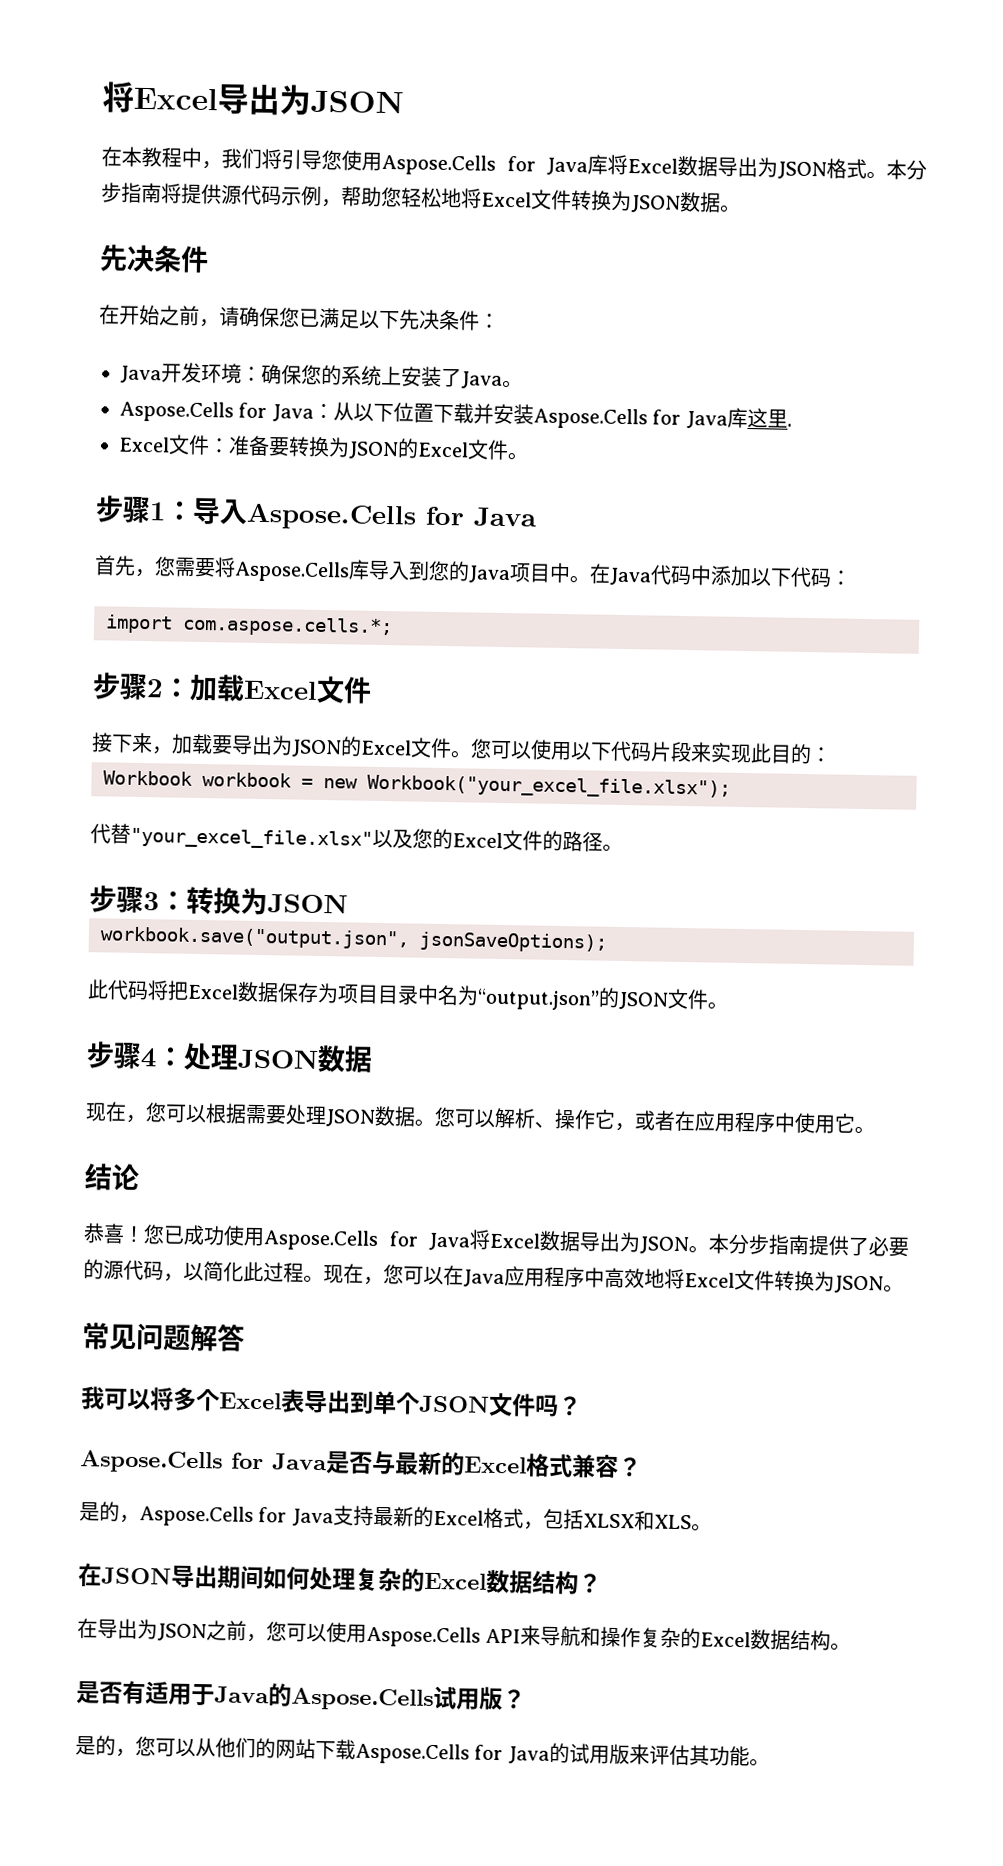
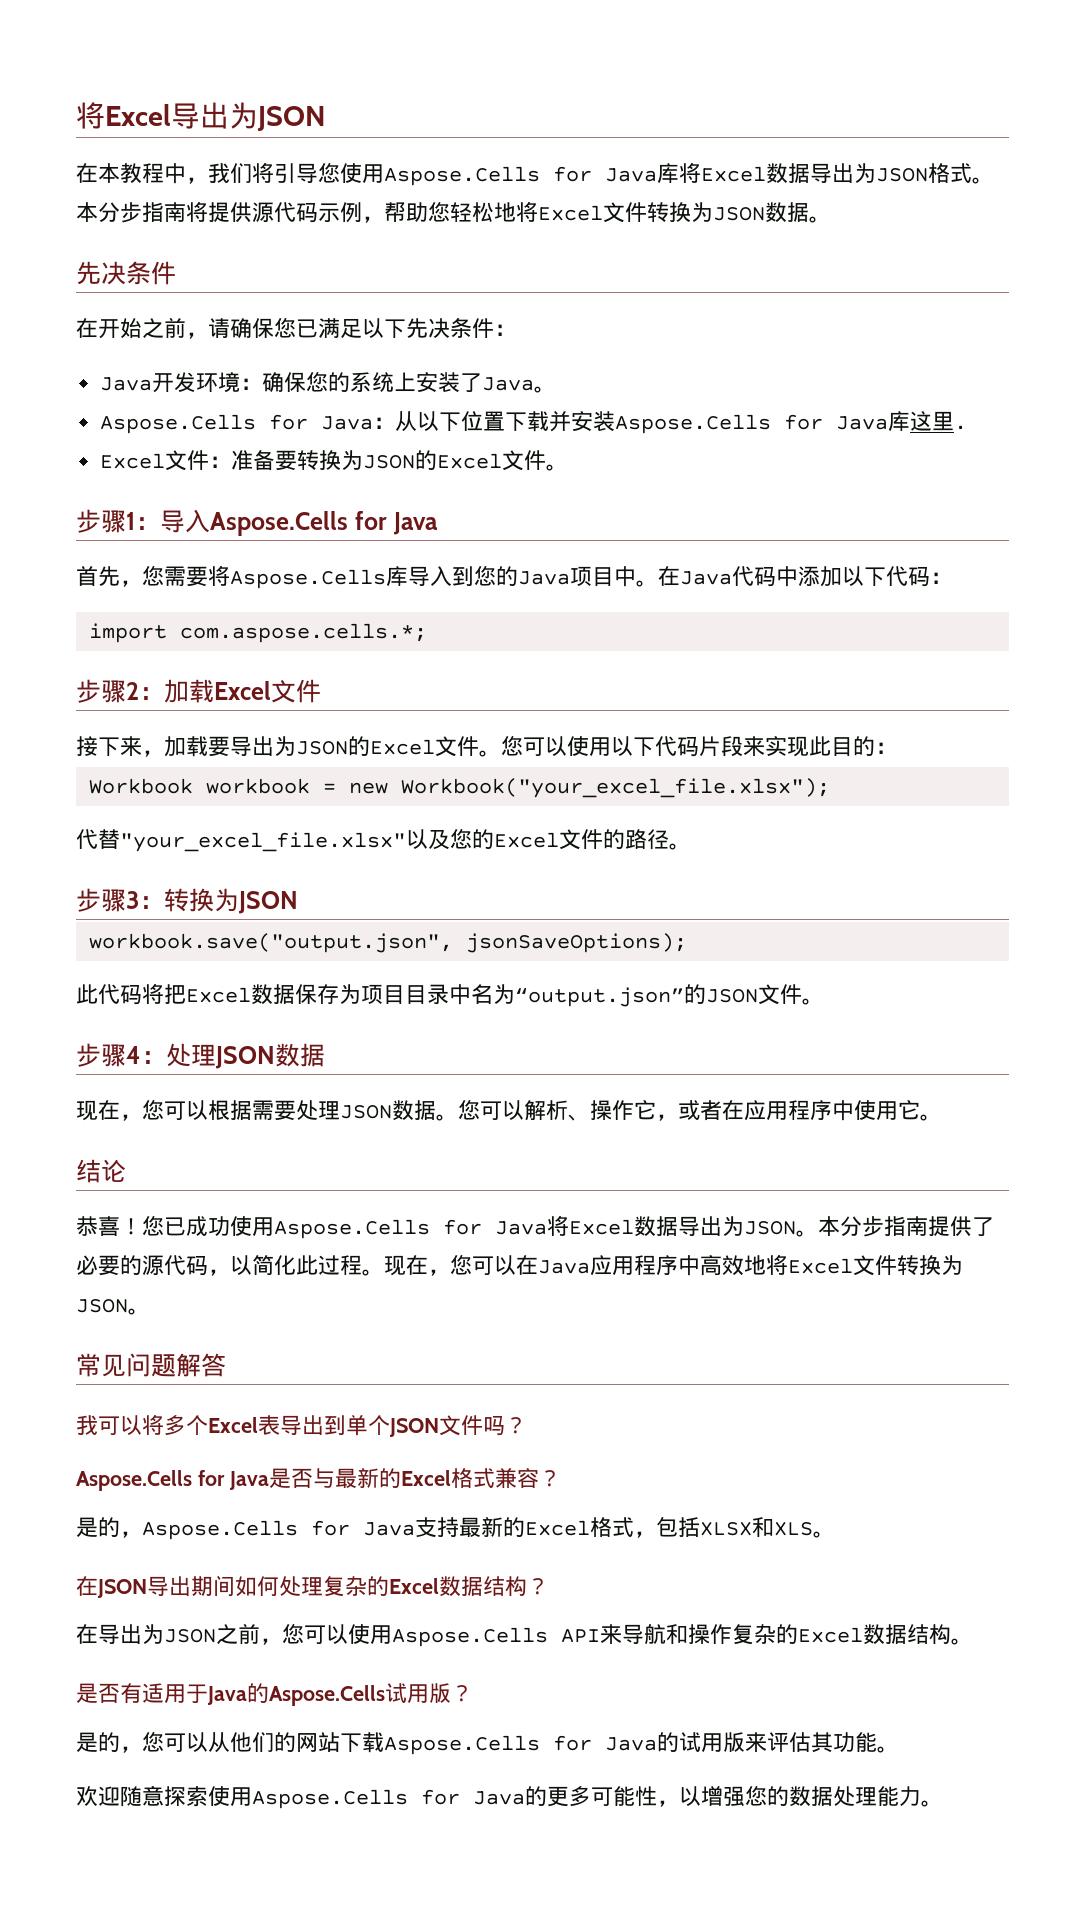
+ 欢迎随意探索使用Aspose.Cells for Java的更多可能性，以增强您的数据处理能力。

